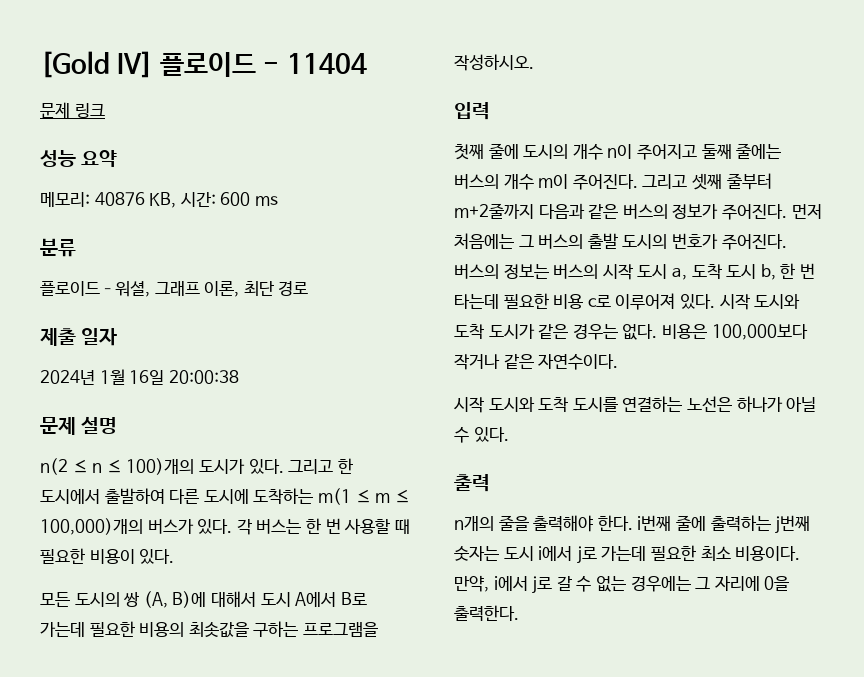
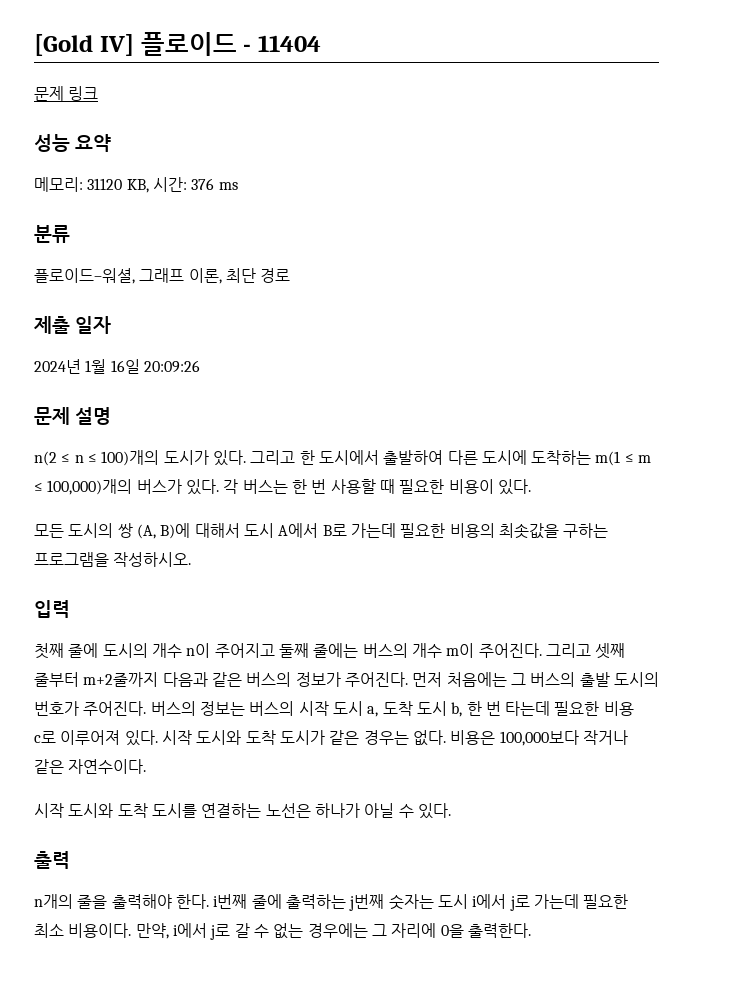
- 메모리: 40876 KB, 시간: 600 ms
+ 메모리: 31120 KB, 시간: 376 ms
- 2024년 1월 16일 20:00:38
+ 2024년 1월 16일 20:09:26

